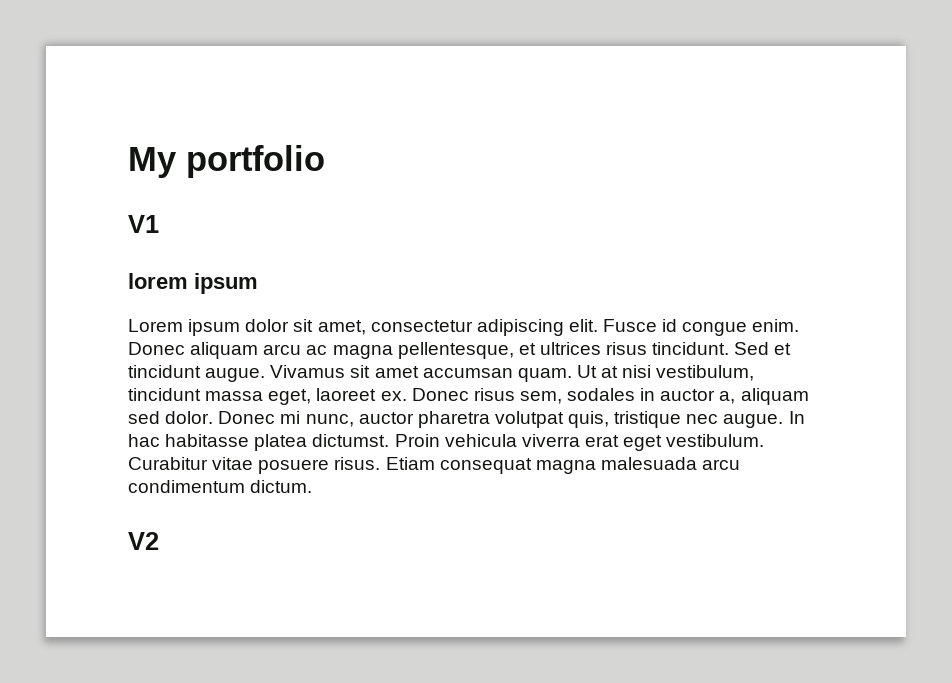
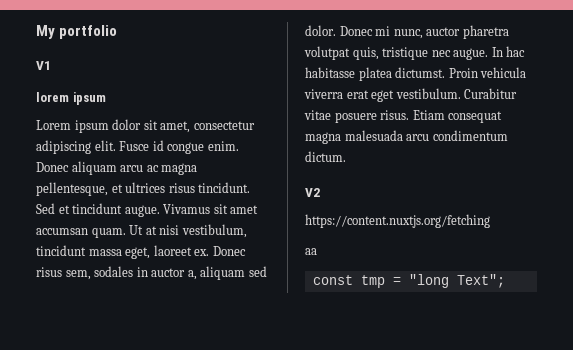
+ https://content.nuxtjs.org/fetching
+ aa
+ const tmp = "long Text";

